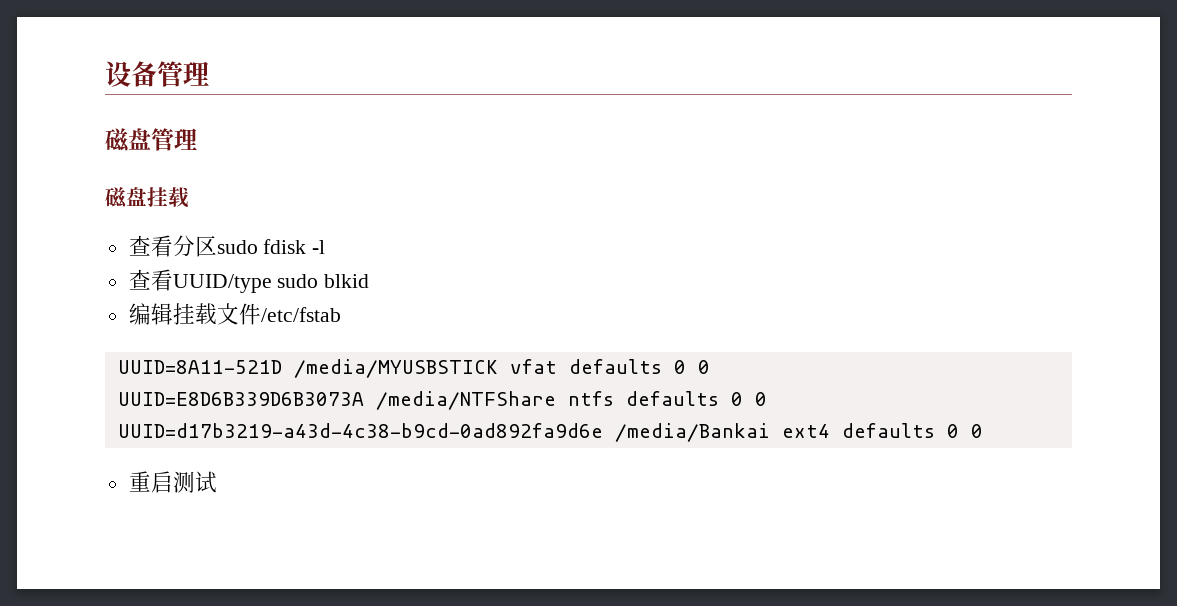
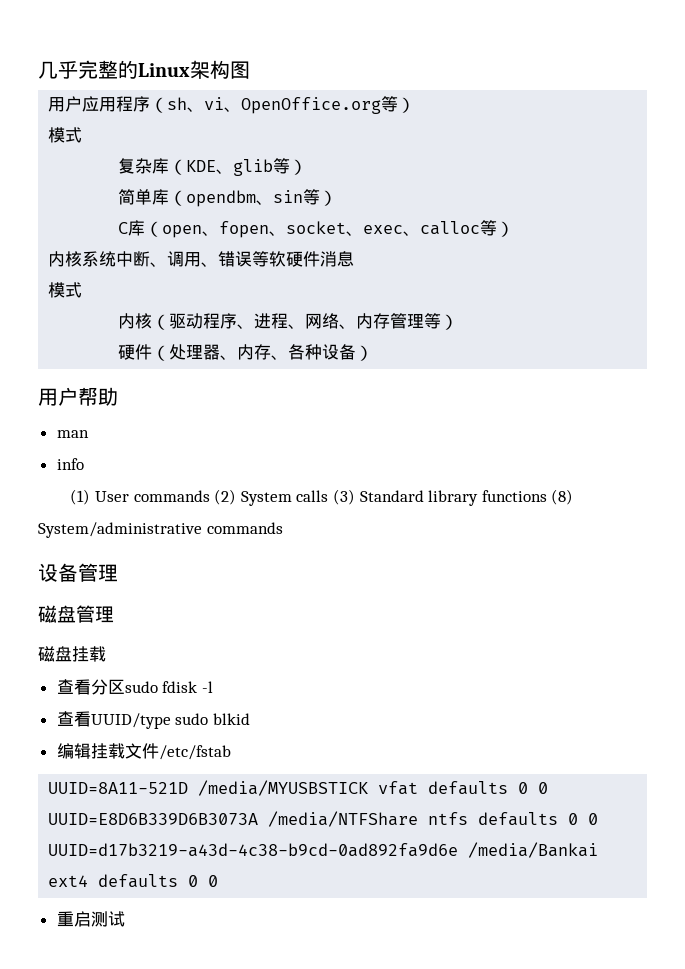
+ 几乎完整的Linux架构图
+ 用户应用程序（sh、vi、OpenOffice.org等）
+ 模式
+ 复杂库（KDE、glib等）
+ 简单库（opendbm、sin等）
+ C库（open、fopen、socket、exec、calloc等）
+ 内核系统中断、调用、错误等软硬件消息
+ 模式
+ 内核（驱动程序、进程、网络、内存管理等）
+ 硬件（处理器、内存、各种设备）
+ 用户帮助
+ man
+ info
+ (1) User commands (2) System calls (3) Standard library functions (8) System/administrative commands

